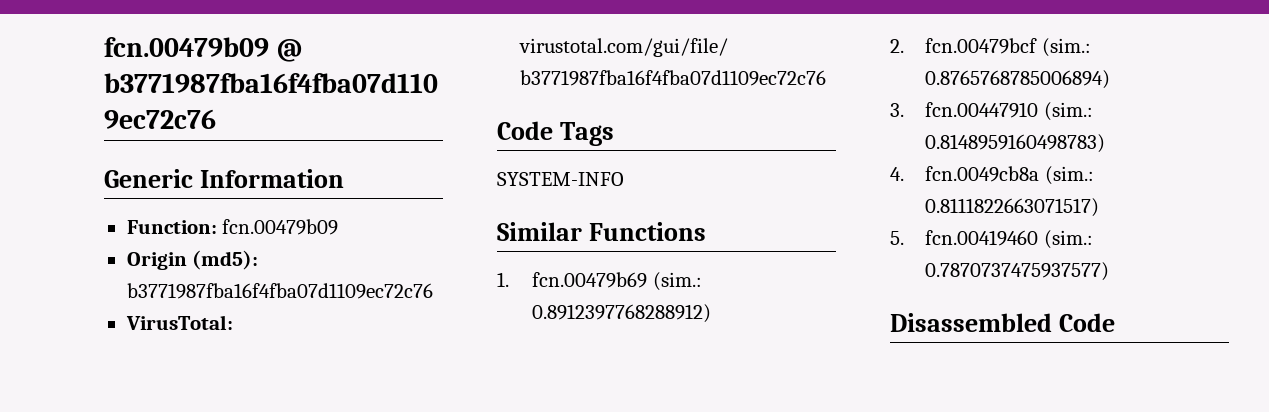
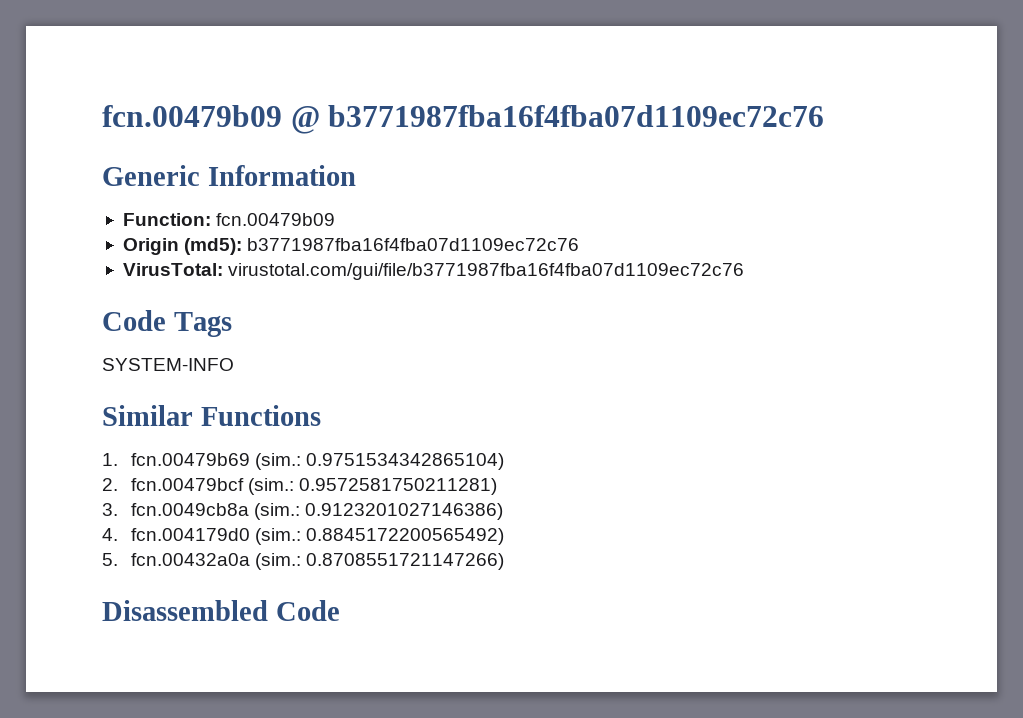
- 1. fcn.00479b69 (sim.: 0.8912397768288912)
+ 1. fcn.00479b69 (sim.: 0.9751534342865104)
- 2. fcn.00479bcf (sim.: 0.8765768785006894)
- 3. fcn.00447910 (sim.: 0.8148959160498783)
- 4. fcn.0049cb8a (sim.: 0.8111822663071517)
- 5. fcn.00419460 (sim.: 0.7870737475937577)
+ 2. fcn.00479bcf (sim.: 0.9572581750211281)
+ 3. fcn.0049cb8a (sim.: 0.9123201027146386)
+ 4. fcn.004179d0 (sim.: 0.8845172200565492)
+ 5. fcn.00432a0a (sim.: 0.8708551721147266)

